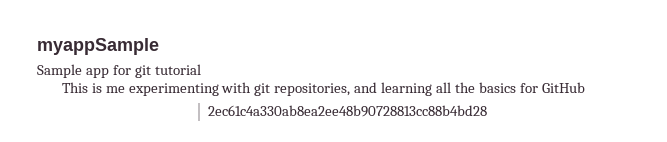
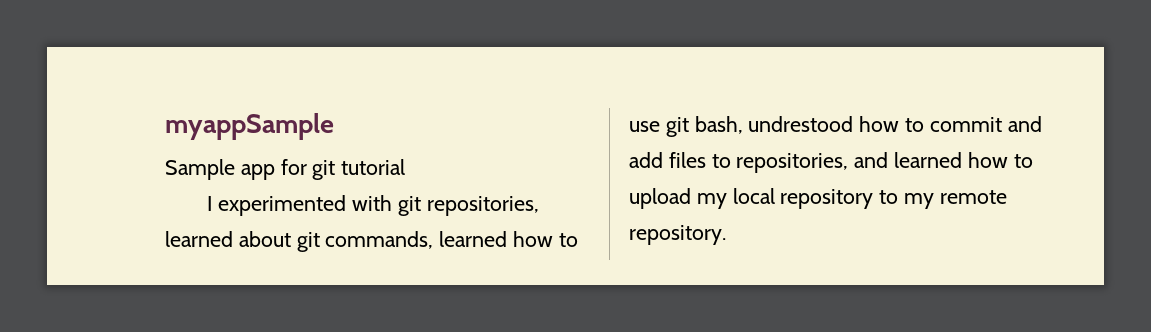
- This is me experimenting with git repositories, and learning all the basics for GitHub
- 2ec61c4a330ab8ea2ee48b90728813cc88b4bd28
+ I experimented with git repositories, learned about git commands, learned how to use git bash, undrestood how to commit and add files to repositories, and learned how to upload my local repository to my remote repository.

